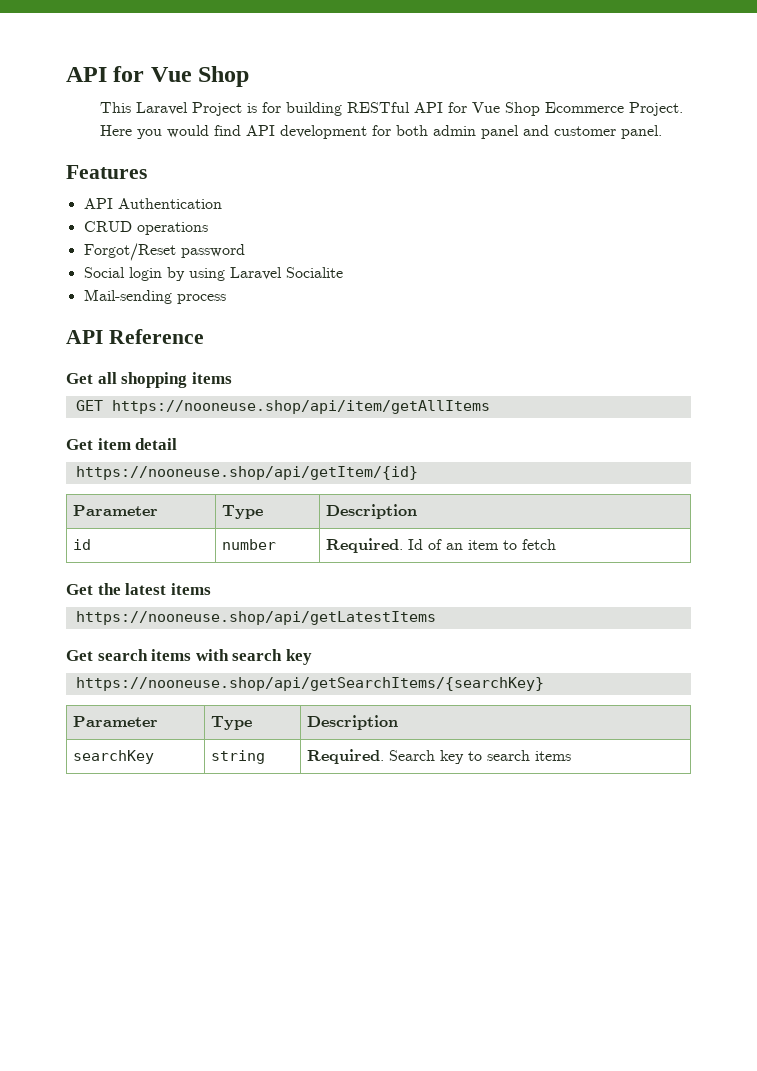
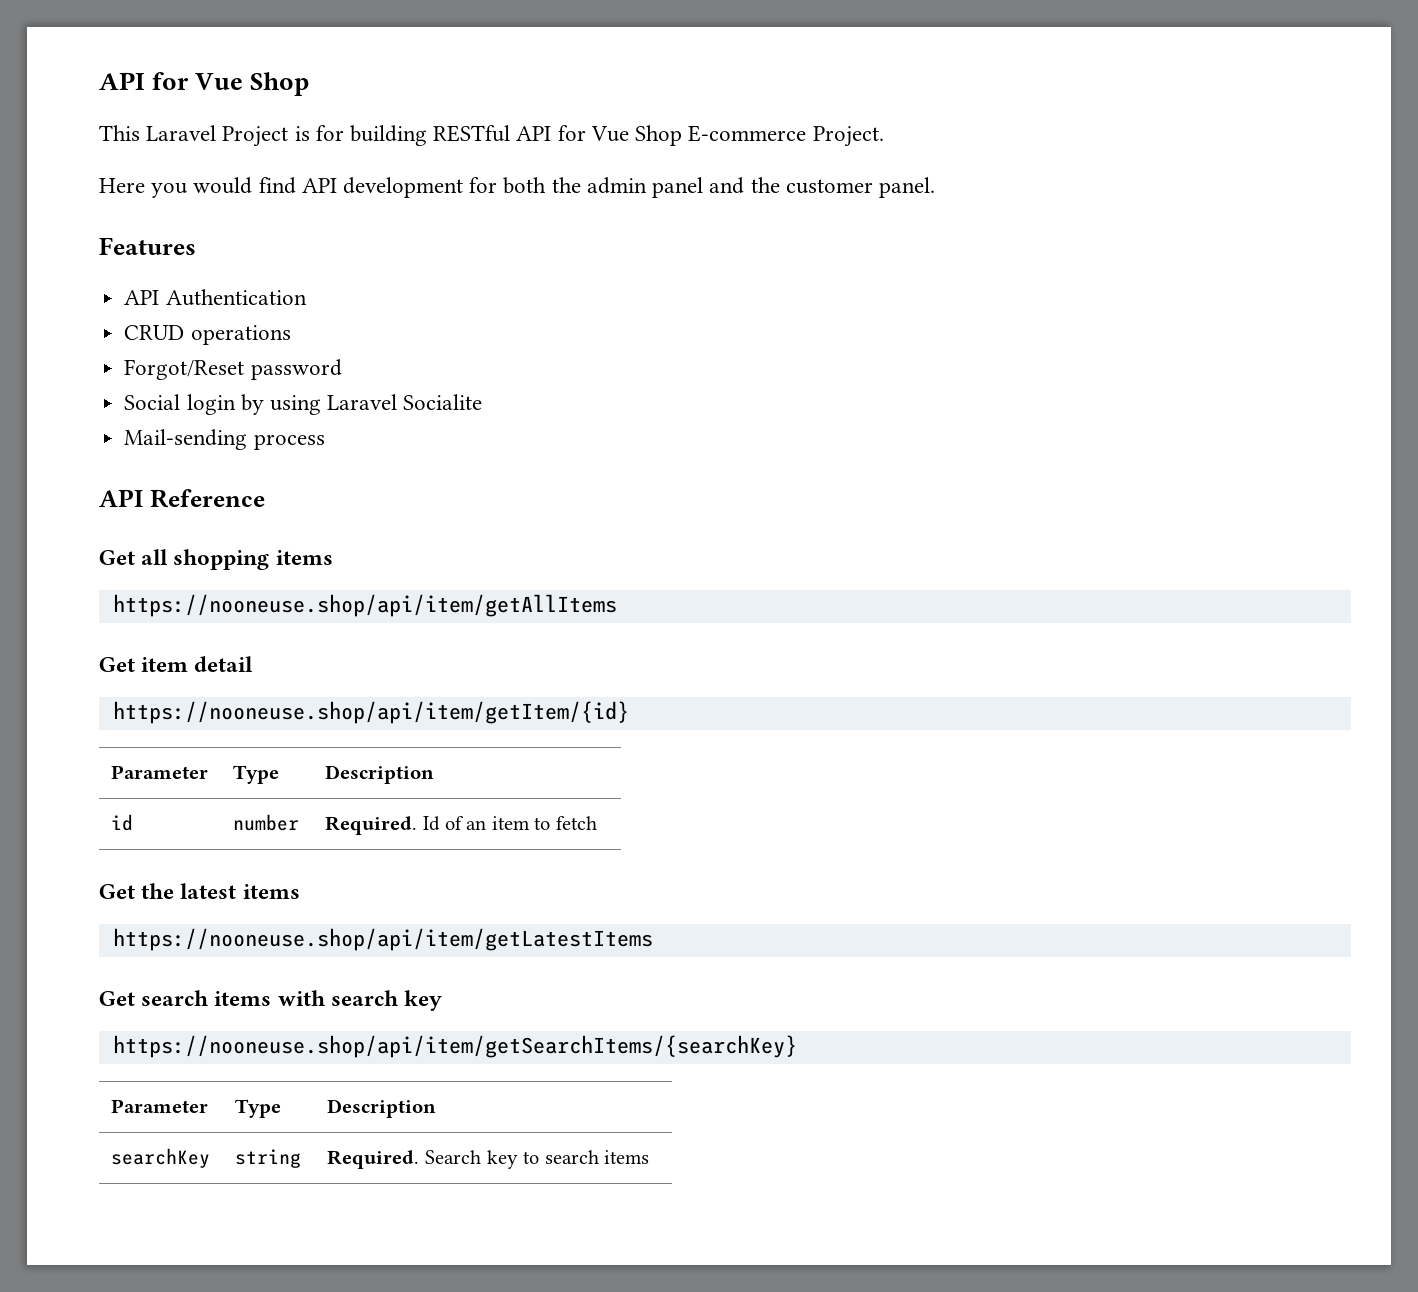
- This Laravel Project is for building RESTful API for Vue Shop Ecommerce Project.
+ This Laravel Project is for building RESTful API for Vue Shop E-commerce Project.
- Here you would find API development for both admin panel and customer panel.
+ Here you would find API development for both the admin panel and the customer panel.
- GET https://nooneuse.shop/api/item/getAllItems
+ https://nooneuse.shop/api/item/getAllItems
- https://nooneuse.shop/api/getItem/{id}
+ https://nooneuse.shop/api/item/getItem/{id}
- https://nooneuse.shop/api/getLatestItems
+ https://nooneuse.shop/api/item/getLatestItems
- https://nooneuse.shop/api/getSearchItems/{searchKey}
+ https://nooneuse.shop/api/item/getSearchItems/{searchKey}

